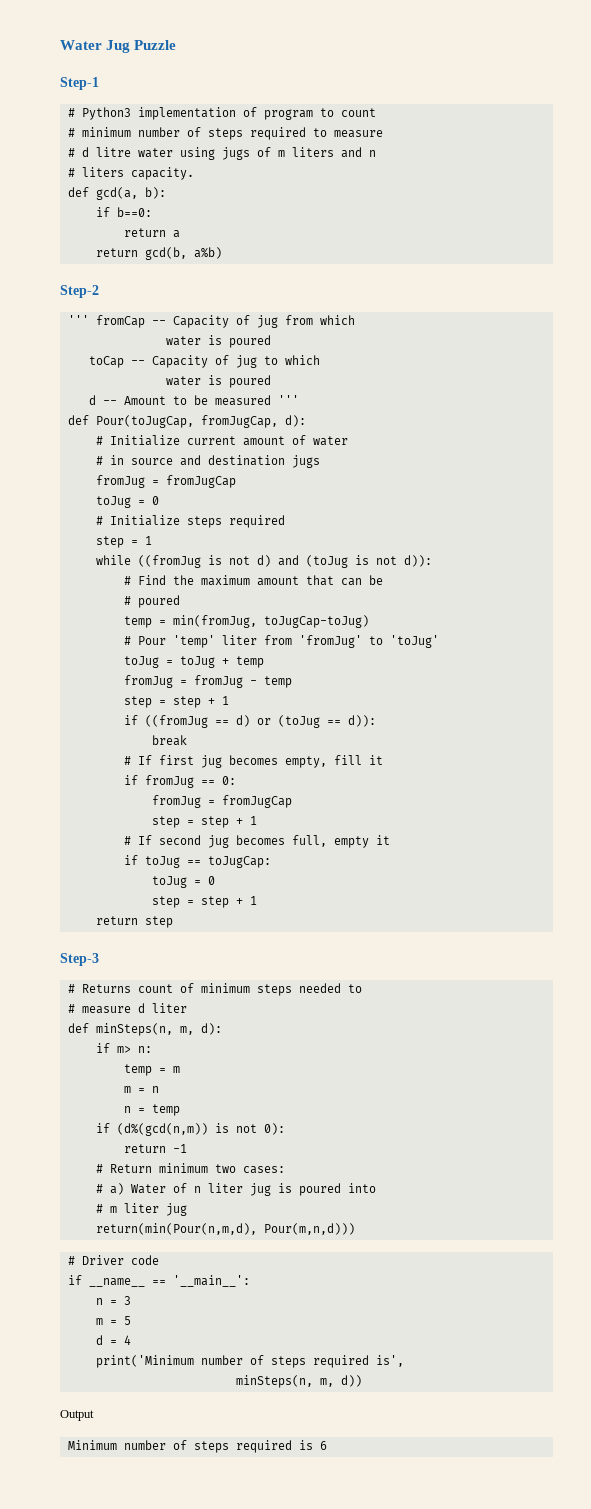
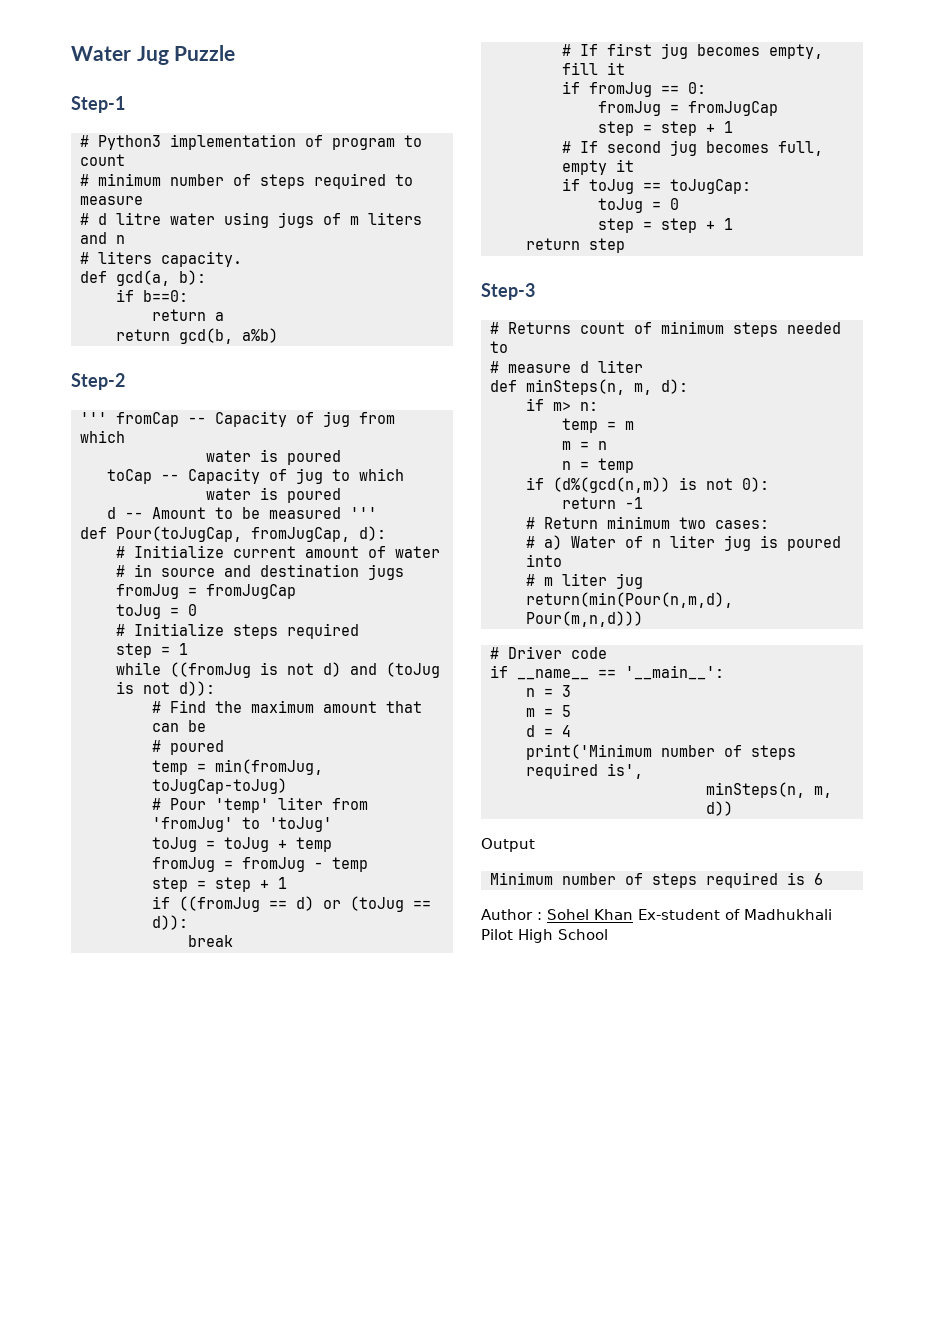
+ Author : Sohel Khan Ex-student of Madhukhali Pilot High School

